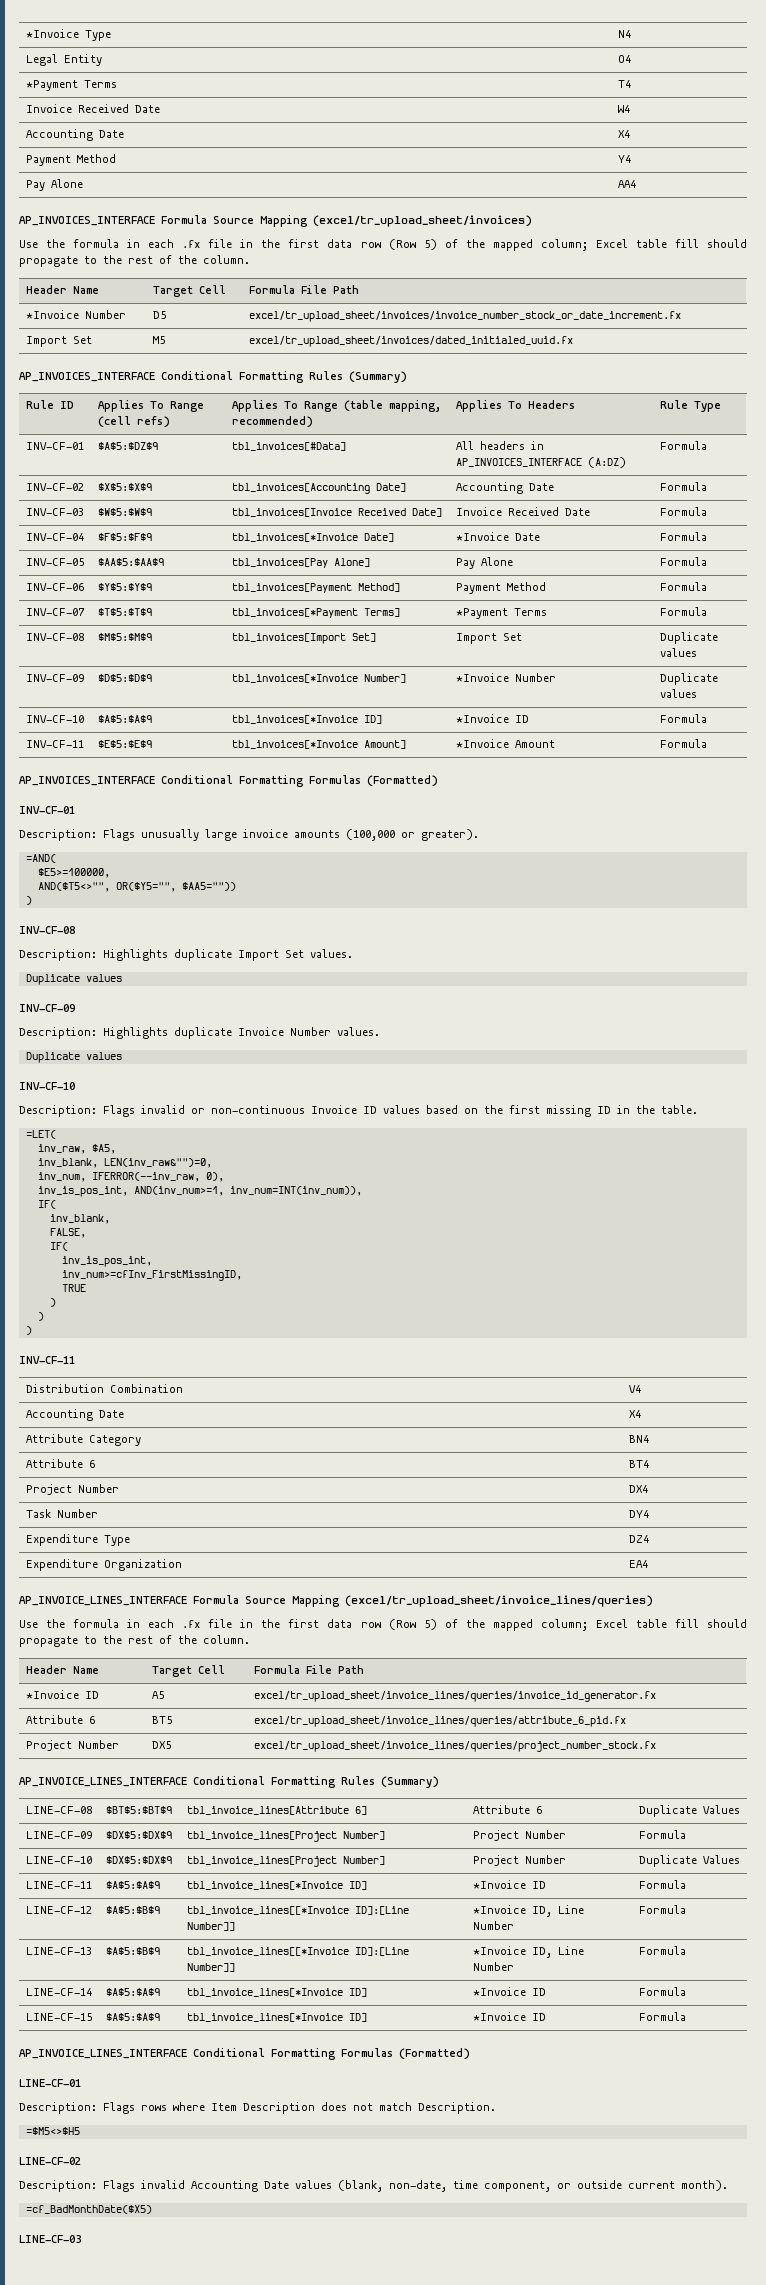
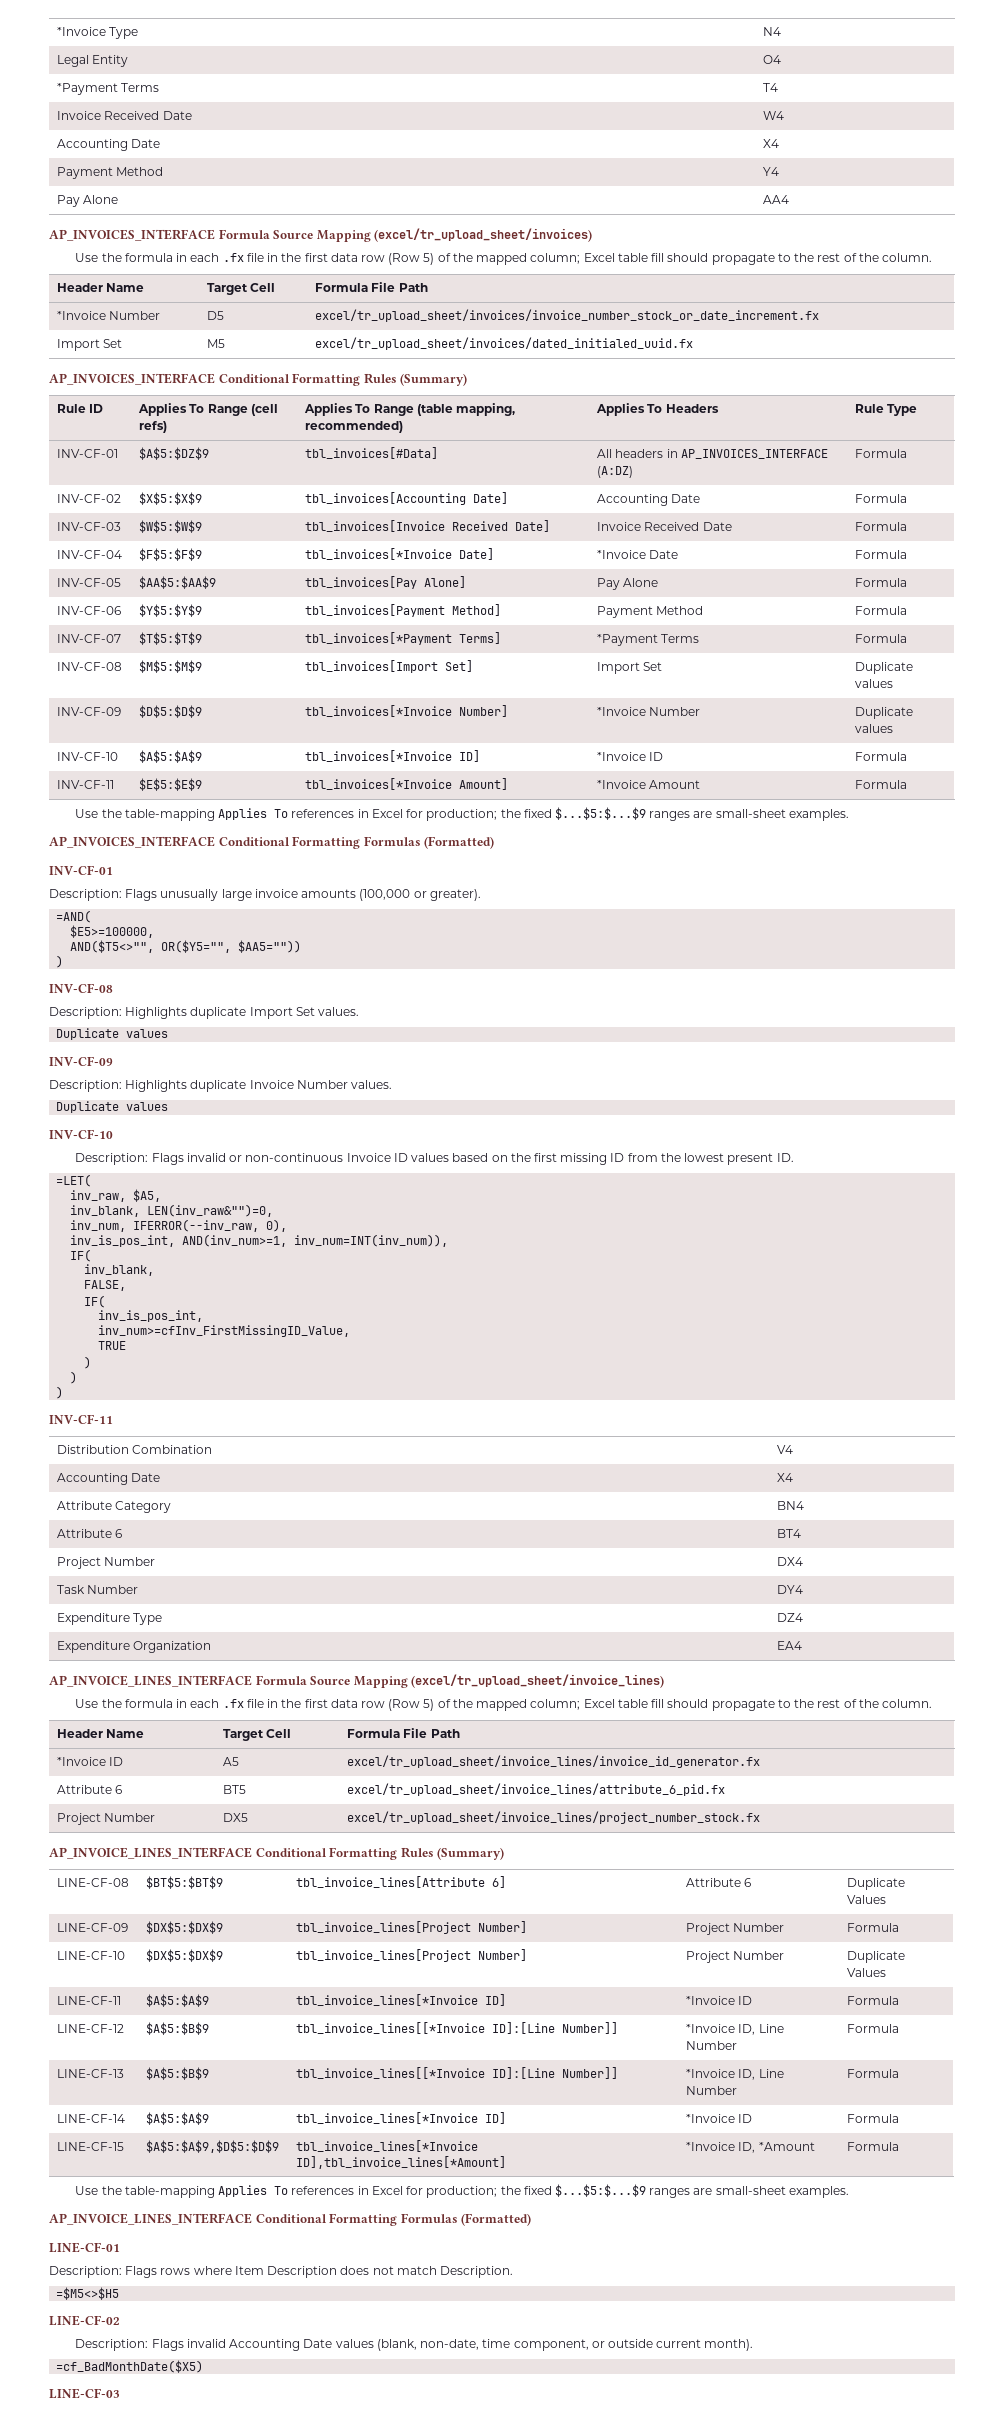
  INV-CF-11 | $E$5:$E$9 | tbl_invoices[*Invoice Amount] | *Invoice Amount | Formula
+ Use the table-mapping Applies To references in Excel for production; the fixed $...$5:$...$9 ranges are small-sheet examples.
- Description: Flags invalid or non-continuous Invoice ID values based on the first missing ID in the table.
+ Description: Flags invalid or non-continuous Invoice ID values based on the first missing ID from the lowest present ID.
- inv_num>=cfInv_FirstMissingID,
+ inv_num>=cfInv_FirstMissingID_Value,
- AP_INVOICE_LINES_INTERFACE Formula Source Mapping (excel/tr_upload_sheet/invoice_lines/queries)
+ AP_INVOICE_LINES_INTERFACE Formula Source Mapping (excel/tr_upload_sheet/invoice_lines)
- *Invoice ID | A5 | excel/tr_upload_sheet/invoice_lines/queries/invoice_id_generator.fx
+ *Invoice ID | A5 | excel/tr_upload_sheet/invoice_lines/invoice_id_generator.fx
- Attribute 6 | BT5 | excel/tr_upload_sheet/invoice_lines/queries/attribute_6_pid.fx
+ Attribute 6 | BT5 | excel/tr_upload_sheet/invoice_lines/attribute_6_pid.fx
- Project Number | DX5 | excel/tr_upload_sheet/invoice_lines/queries/project_number_stock.fx
+ Project Number | DX5 | excel/tr_upload_sheet/invoice_lines/project_number_stock.fx
- LINE-CF-15 | $A$5:$A$9 | tbl_invoice_lines[*Invoice ID] | *Invoice ID | Formula
+ LINE-CF-15 | $A$5:$A$9,$D$5:$D$9 | tbl_invoice_lines[*Invoice ID],tbl_invoice_lines[*Amount] | *Invoice ID, *Amount | Formula
+ Use the table-mapping Applies To references in Excel for production; the fixed $...$5:$...$9 ranges are small-sheet examples.

